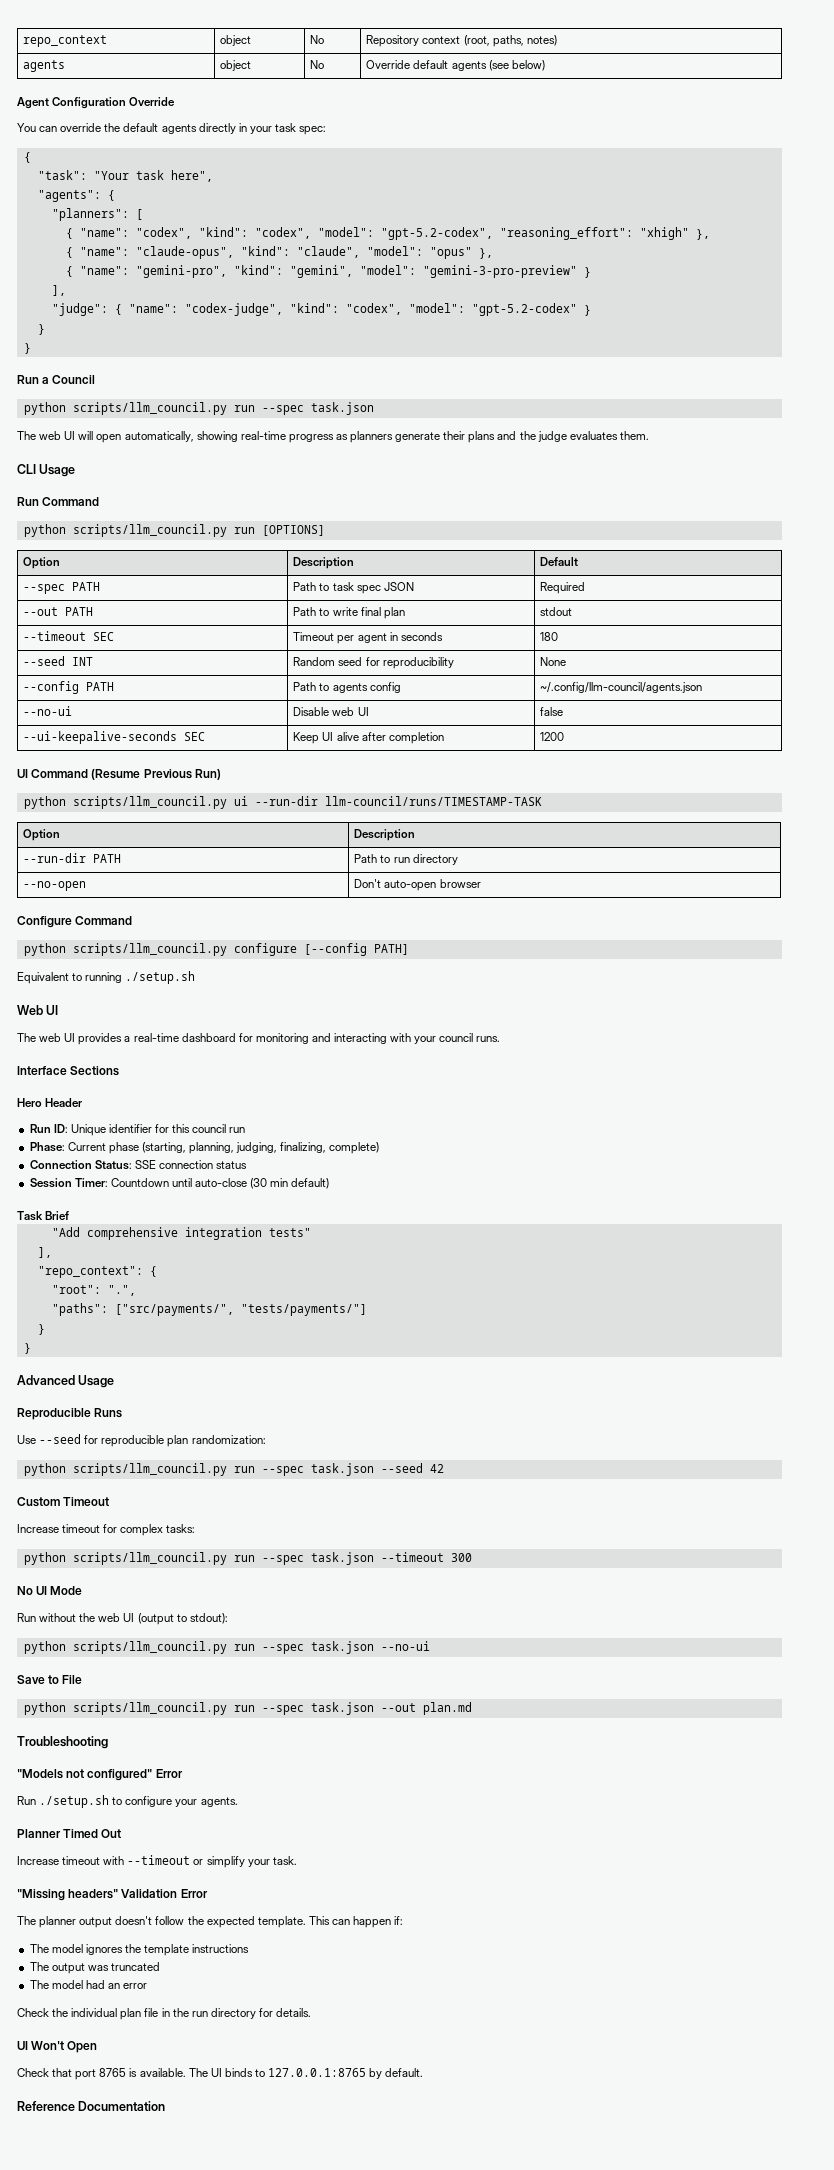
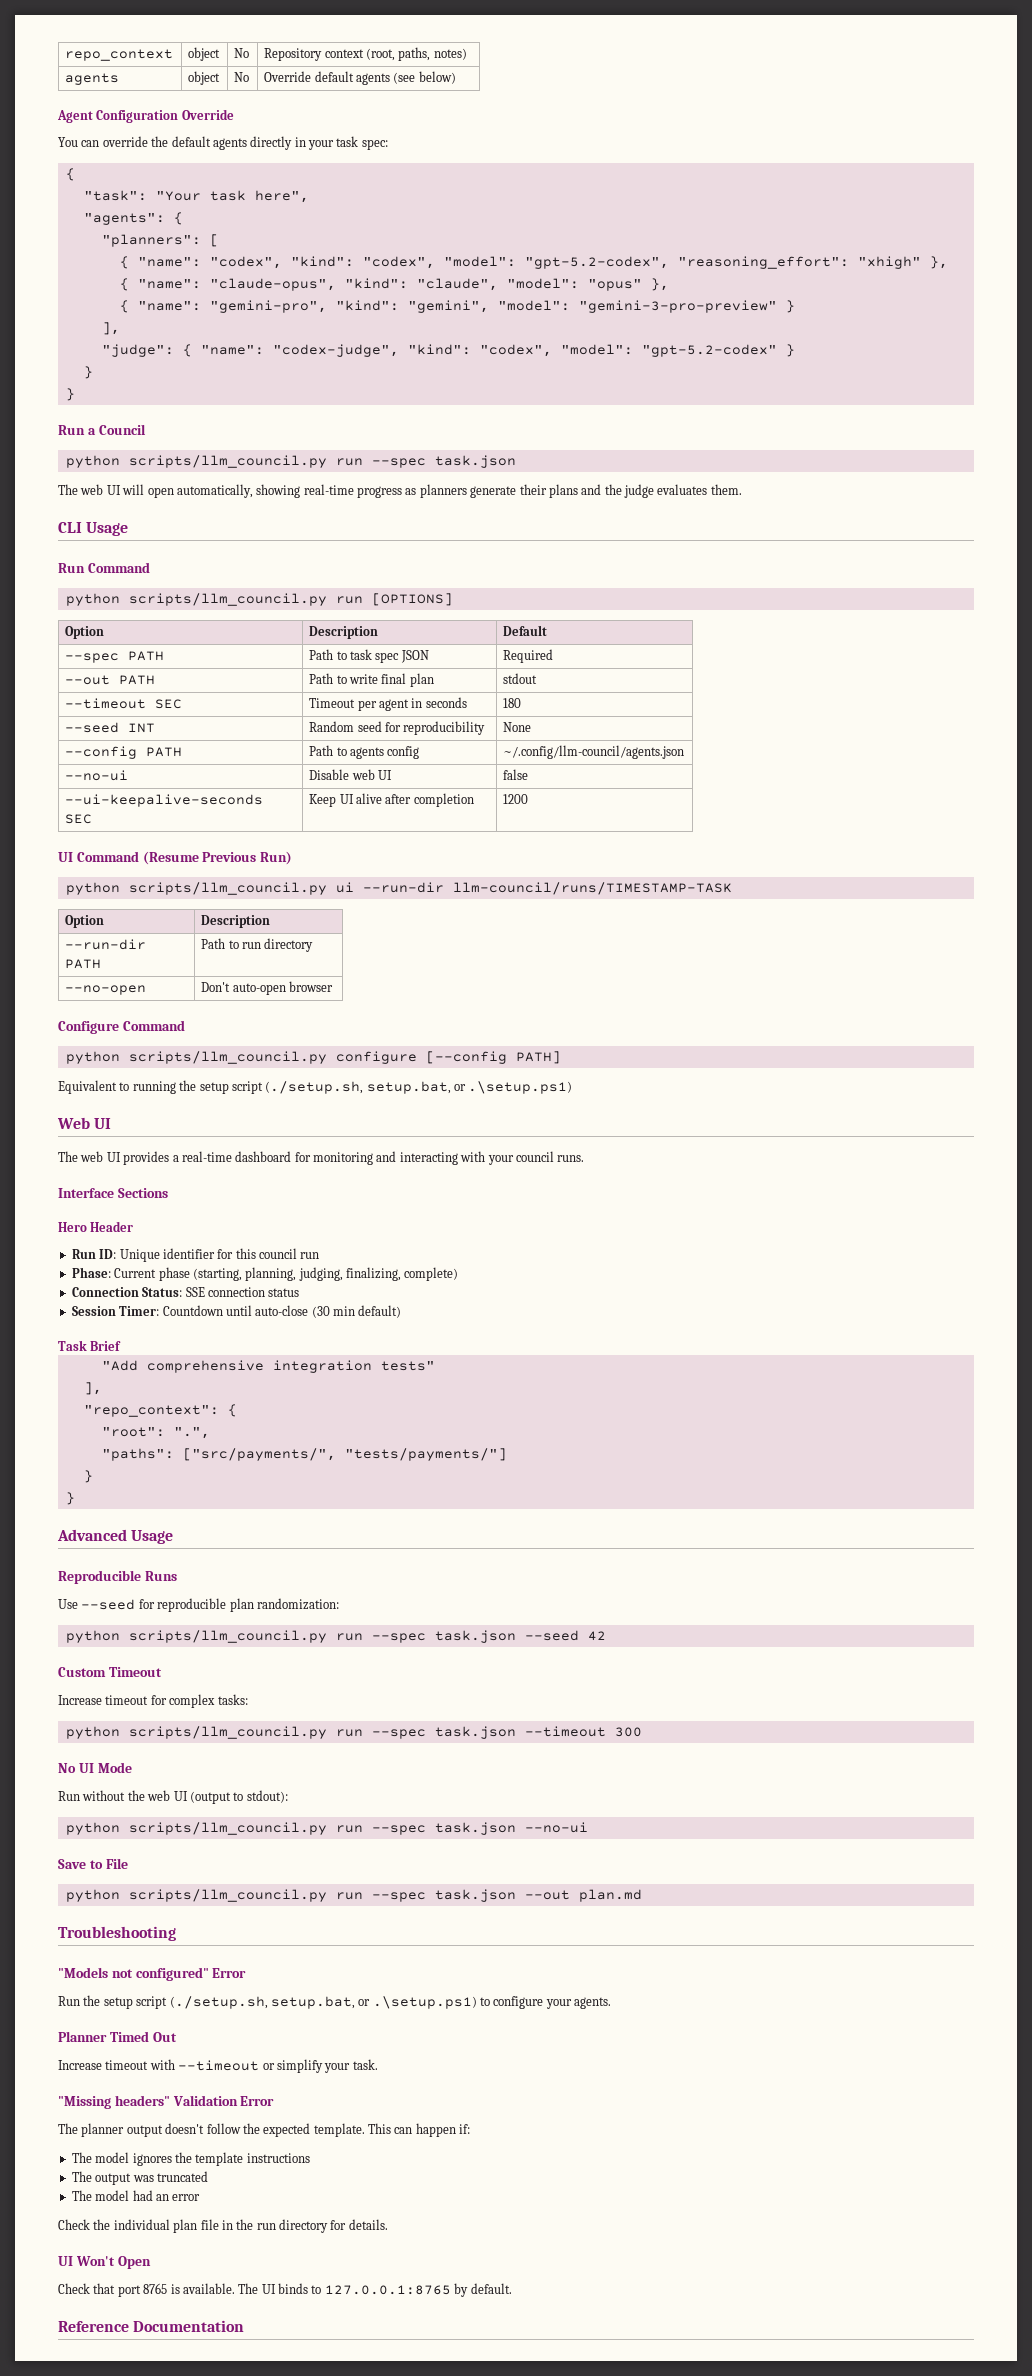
- Equivalent to running ./setup.sh
+ Equivalent to running the setup script (./setup.sh, setup.bat, or .\setup.ps1)
- Run ./setup.sh to configure your agents.
+ Run the setup script (./setup.sh, setup.bat, or .\setup.ps1) to configure your agents.

